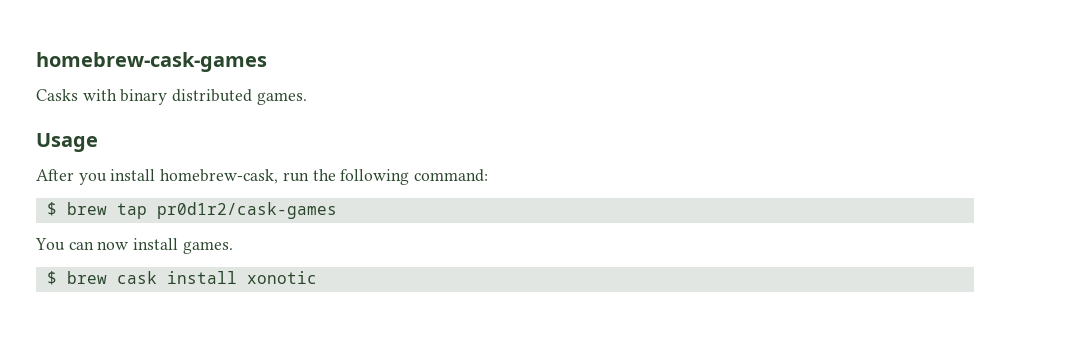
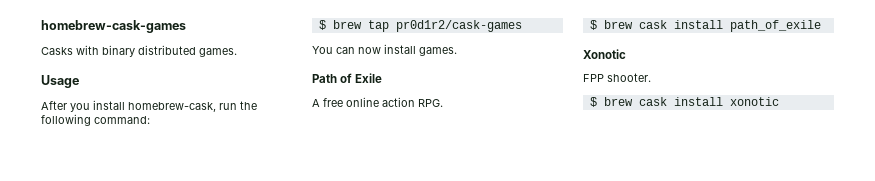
+ Path of Exile
+ A free online action RPG.
+ $ brew cask install path_of_exile
+ Xonotic
+ FPP shooter.

